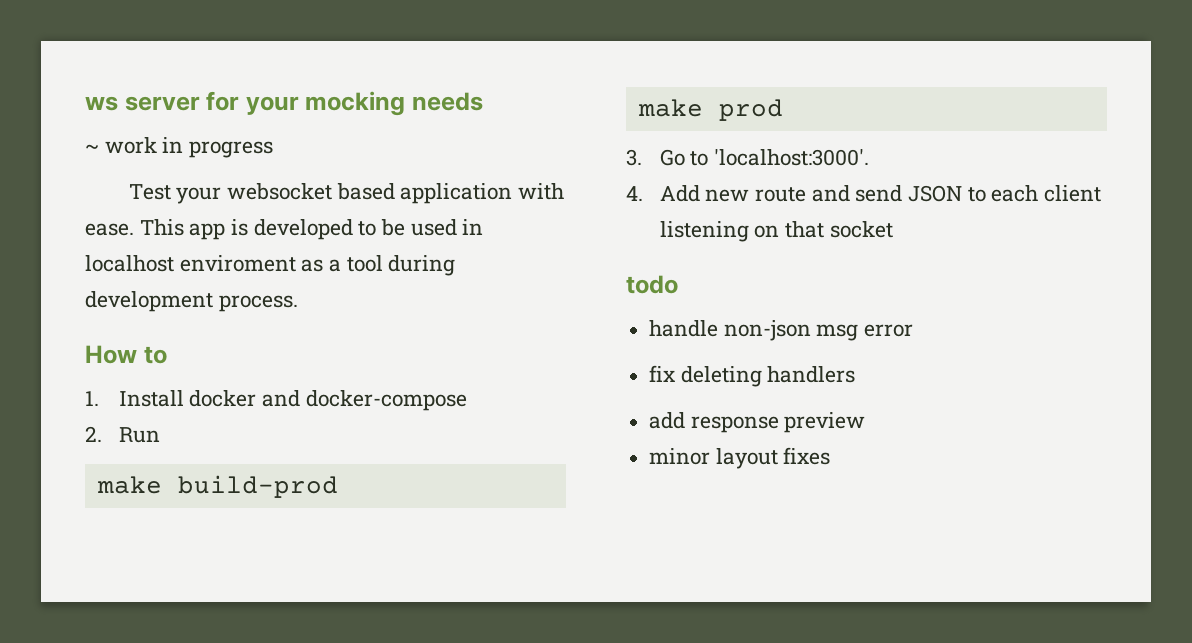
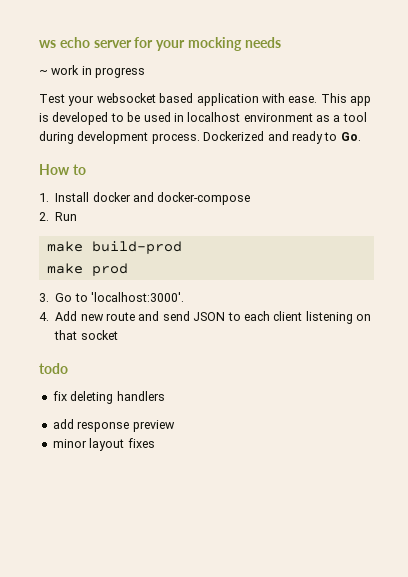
- ws server for your mocking needs
+ ws echo server for your mocking needs
- This app is developed to be used in localhost enviroment as a tool during development process.
+ This app is developed to be used in localhost environment as a tool during development process. Dockerized and ready to Go.
- handle non-json msg error

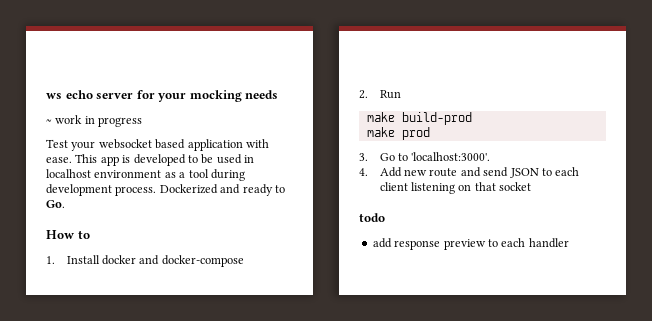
- fix deleting handlers
- add response preview
- minor layout fixes
+ add response preview to each handler

